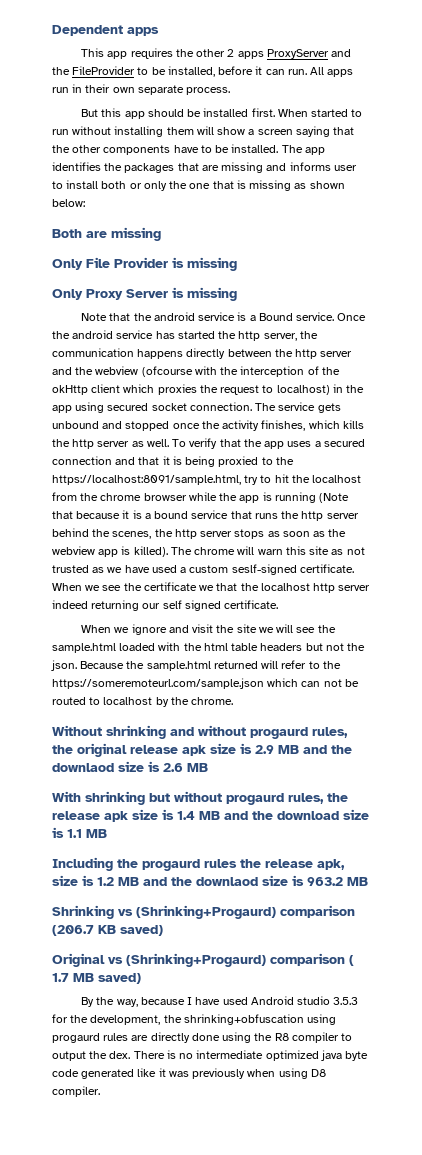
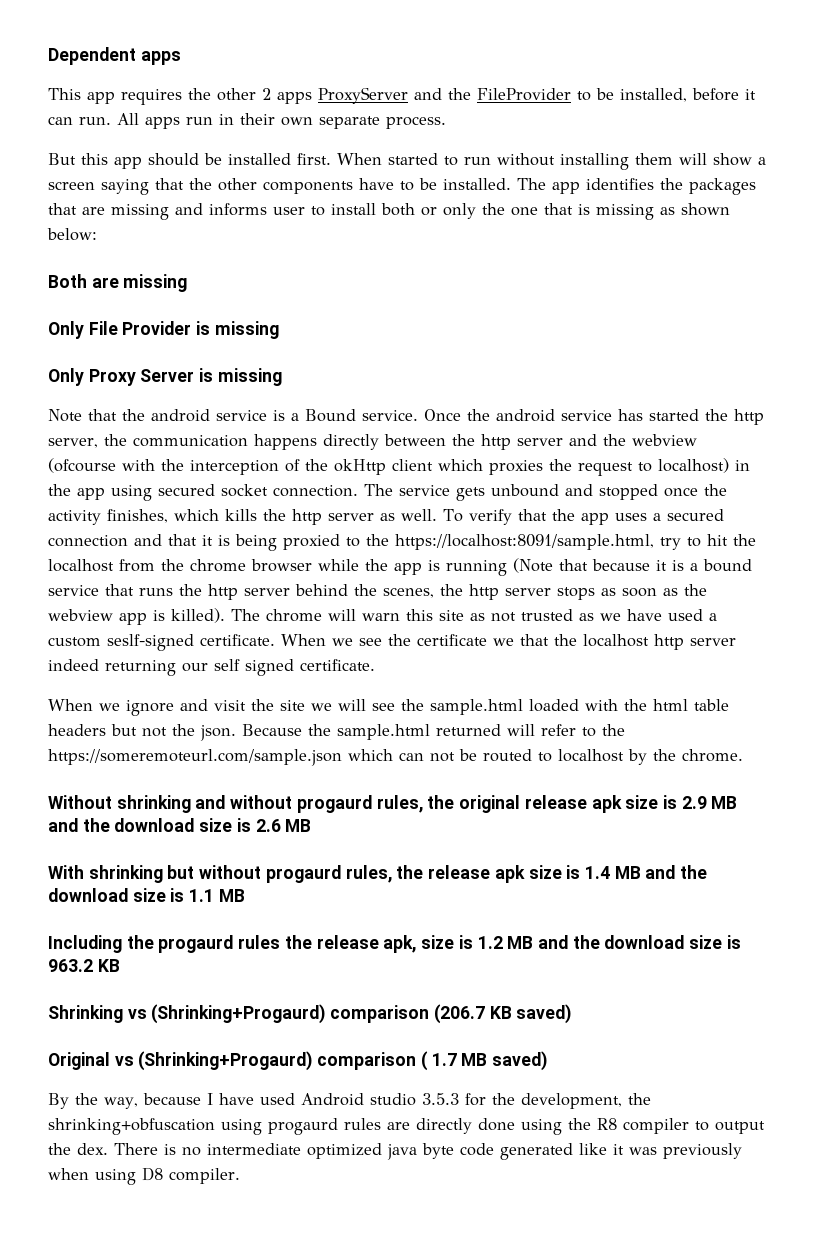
- Without shrinking and without progaurd rules, the original release apk size is 2.9 MB and the downlaod size is 2.6 MB
+ Without shrinking and without progaurd rules, the original release apk size is 2.9 MB and the download size is 2.6 MB
- Including the progaurd rules the release apk, size is 1.2 MB and the downlaod size is 963.2 MB
+ Including the progaurd rules the release apk, size is 1.2 MB and the download size is 963.2 KB

